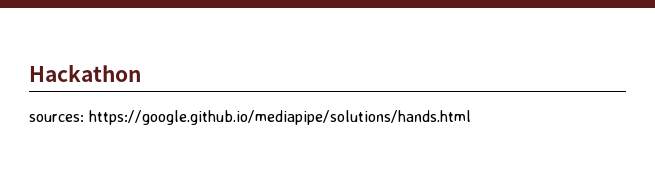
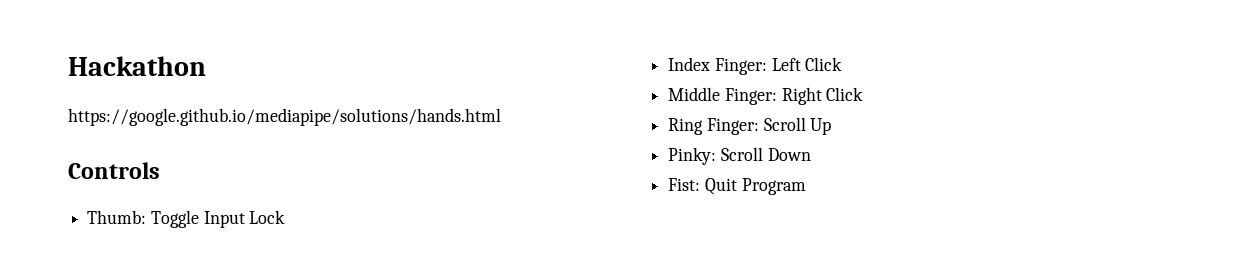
- sources: https://google.github.io/mediapipe/solutions/hands.html
+ https://google.github.io/mediapipe/solutions/hands.html
+ Controls
+ Thumb: Toggle Input Lock
+ Index Finger: Left Click
+ Middle Finger: Right Click
+ Ring Finger: Scroll Up
+ Pinky: Scroll Down
+ Fist: Quit Program

